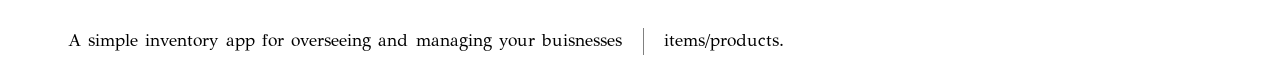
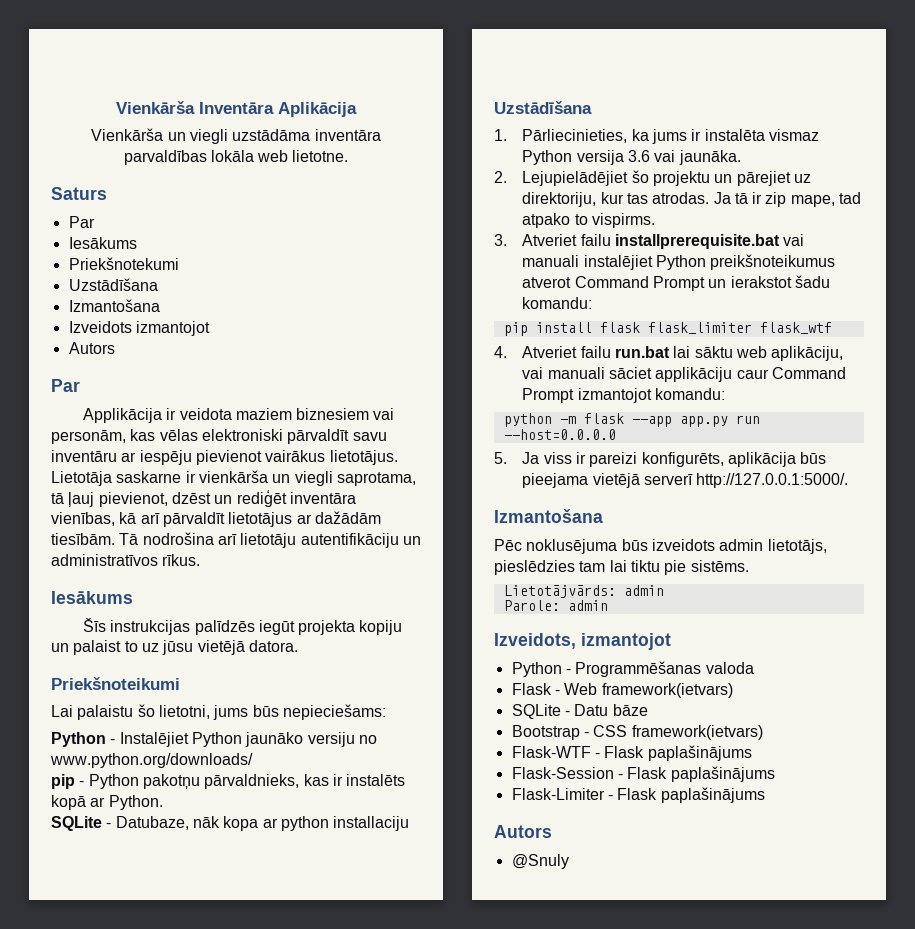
- A simple inventory app for overseeing and managing your buisnesses items/products.
+ Vienkārša Inventāra Aplikācija
+ Vienkārša un viegli uzstādāma inventāra parvaldības lokāla web lietotne.
+ Saturs
+ Par
+ Iesākums
+ Priekšnotekumi
+ Uzstādīšana
+ Izmantošana
+ Izveidots izmantojot
+ Autors
+ Par
+ Applikācija ir veidota maziem biznesiem vai personām, kas vēlas elektroniski pārvaldīt savu inventāru ar iespēju pievienot vairākus lietotājus. Lietotāja saskarne ir vienkārša un viegli saprotama, tā ļauj pievienot, dzēst un rediģēt inventāra vienības, kā arī pārvaldīt lietotājus ar dažādām tiesībām. Tā nodrošina arī lietotāju autentifikāciju un administratīvos rīkus.
+ Iesākums
+ Šīs instrukcijas palīdzēs iegūt projekta kopiju un palaist to uz jūsu vietējā datora.
+ Priekšnoteikumi
+ Lai palaistu šo lietotni, jums būs nepieciešams:
+ Python - Instalējiet Python jaunāko versiju no www.python.org/downloads/
+ pip - Python pakotņu pārvaldnieks, kas ir instalēts kopā ar Python.
+ SQLite - Datubaze, nāk kopa ar python installaciju
+ Uzstādīšana
+ 1. Pārliecinieties, ka jums ir instalēta vismaz Python versija 3.6 vai jaunāka.
+ 2. Lejupielādējiet šo projektu un pārejiet uz direktoriju, kur tas atrodas. Ja tā ir zip mape, tad atpako to vispirms.
+ 3. Atveriet failu installprerequisite.bat vai manuali instalējiet Python preikšnoteikumus atverot Command Prompt un ierakstot šadu komandu:
+ pip install flask flask_limiter flask_wtf
+ 4. Atveriet failu run.bat lai sāktu web aplikāciju, vai manuali sāciet applikāciju caur Command Prompt izmantojot komandu:
+ python -m flask --app app.py run --host=0.0.0.0
+ 5. Ja viss ir pareizi konfigurēts, aplikācija būs pieejama vietējā serverī http://127.0.0.1:5000/.
+ Izmantošana
+ Pēc noklusējuma būs izveidots admin lietotājs, pieslēdzies tam lai tiktu pie sistēms.
+ Lietotājvārds: admin
+ Parole: admin
+ Izveidots, izmantojot
+ Python - Programmēšanas valoda
+ Flask - Web framework(ietvars)
+ SQLite - Datu bāze
+ Bootstrap - CSS framework(ietvars)
+ Flask-WTF - Flask paplašinājums
+ Flask-Session - Flask paplašinājums
+ Flask-Limiter - Flask paplašinājums
+ Autors
+ @Snuly

